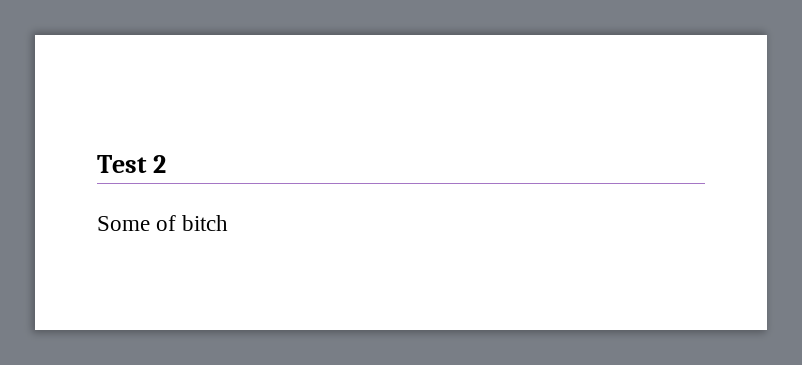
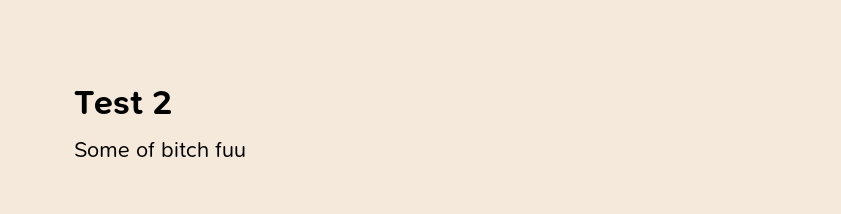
- Some of bitch
+ Some of bitch fuu

